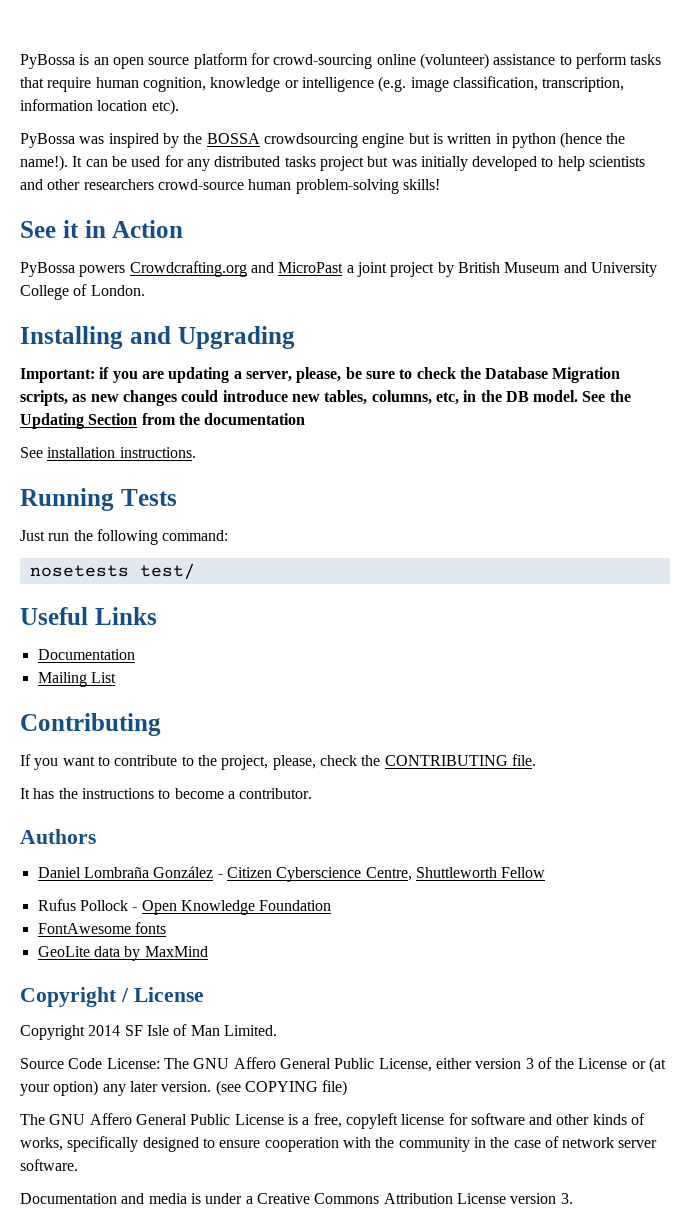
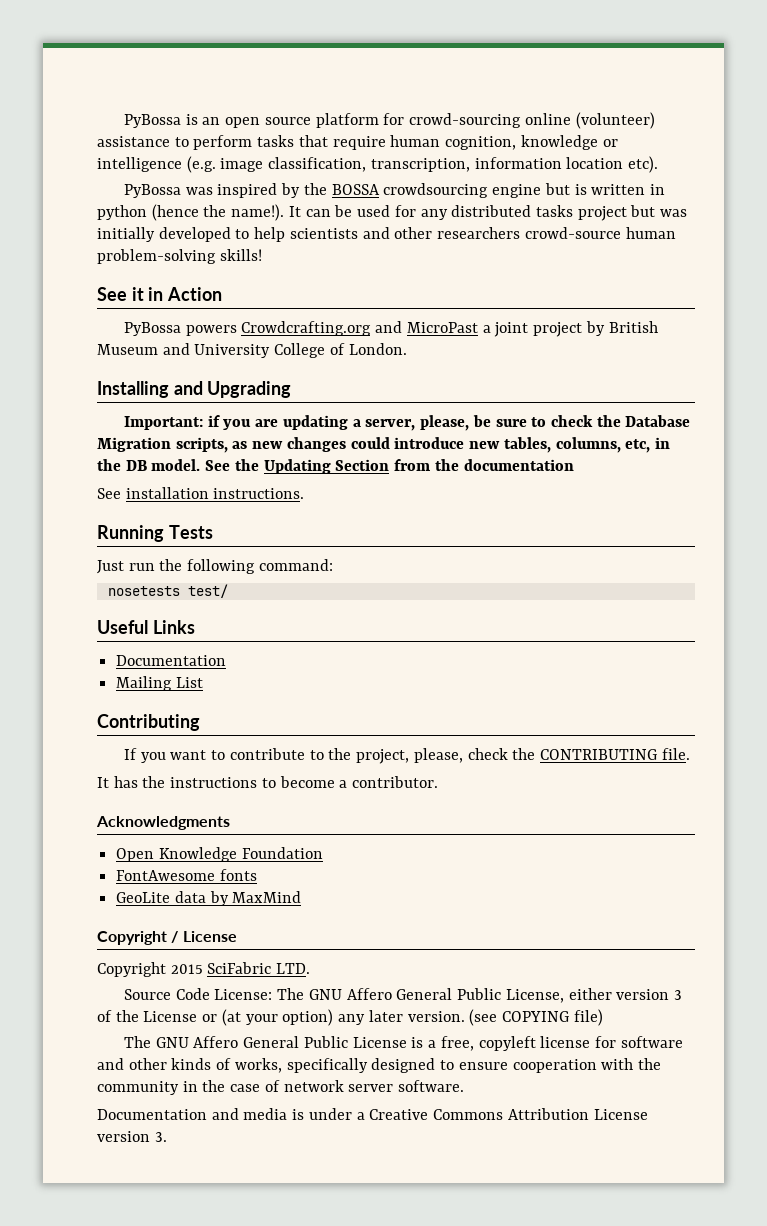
- Authors
- Daniel Lombraña González - Citizen Cyberscience Centre, Shuttleworth Fellow
- Rufus Pollock - Open Knowledge Foundation
+ Acknowledgments
+ Open Knowledge Foundation
- Copyright 2014 SF Isle of Man Limited.
+ Copyright 2015 SciFabric LTD.

